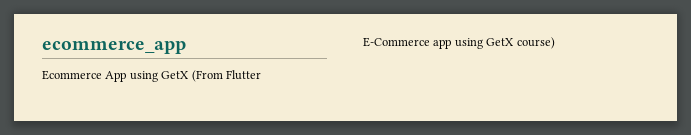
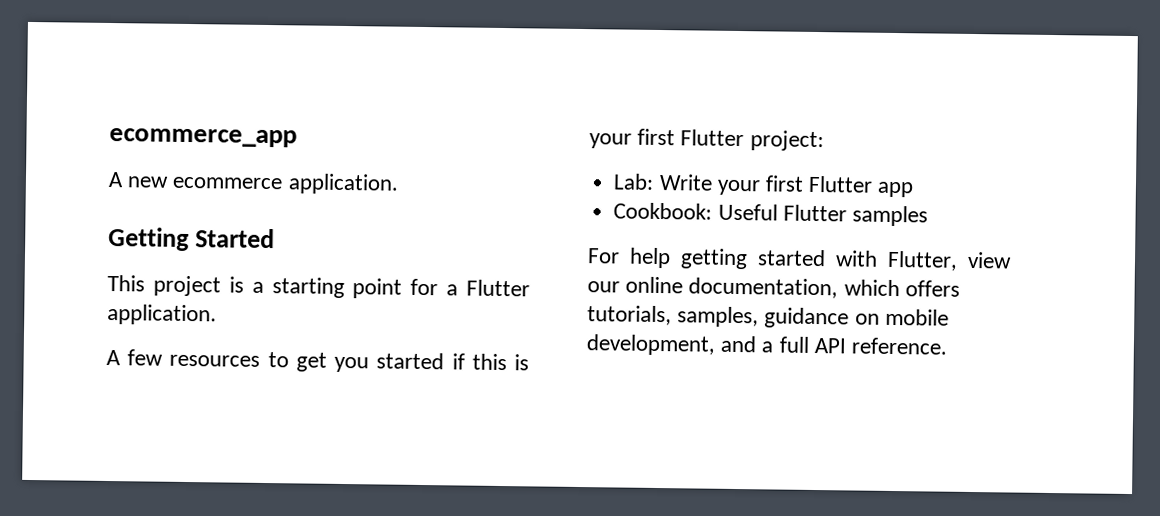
- Ecommerce App using GetX (From Flutter E-Commerce app using GetX course)
+ A new ecommerce application.
+ Getting Started
+ This project is a starting point for a Flutter application.
+ A few resources to get you started if this is your first Flutter project:
+ Lab: Write your first Flutter app
+ Cookbook: Useful Flutter samples
+ For help getting started with Flutter, view our online documentation, which offers tutorials, samples, guidance on mobile development, and a full API reference.

